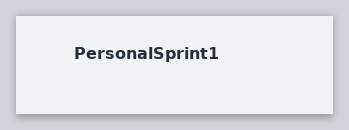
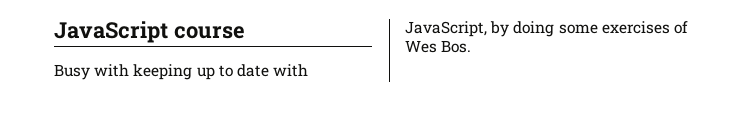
- PersonalSprint1
+ JavaScript course
+ Busy with keeping up to date with JavaScript, by doing some exercises of Wes Bos.

